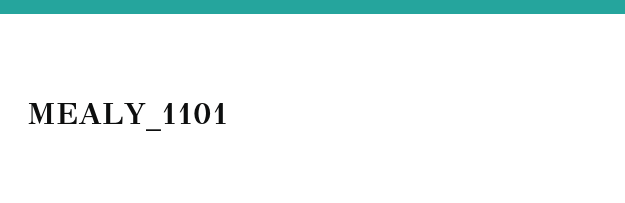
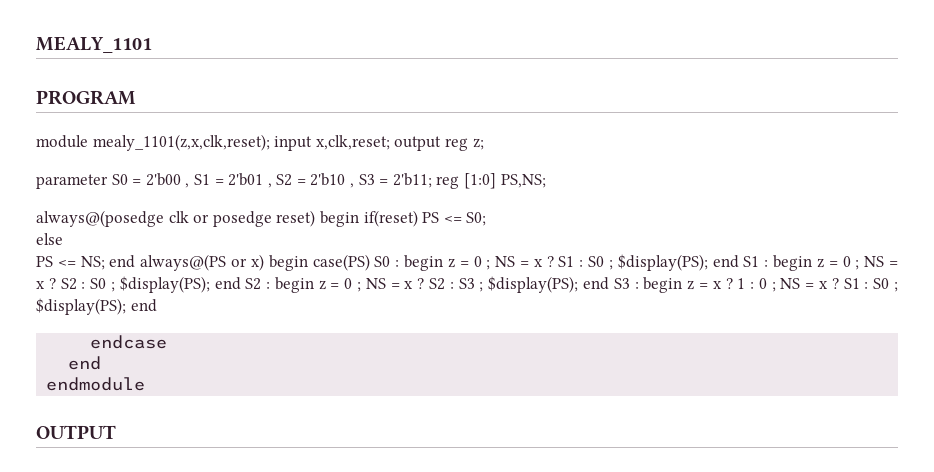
+ PROGRAM
+ module mealy_1101(z,x,clk,reset); input x,clk,reset; output reg z;
+ parameter S0 = 2'b00 , S1 = 2'b01 , S2 = 2'b10 , S3 = 2'b11; reg [1:0] PS,NS;
+ always@(posedge clk or posedge reset) begin if(reset) PS <= S0;
+ else
+ PS <= NS; end always@(PS or x) begin case(PS) S0 : begin z = 0 ; NS = x ? S1 : S0 ; $display(PS); end S1 : begin z = 0 ; NS = x ? S2 : S0 ; $display(PS); end S2 : begin z = 0 ; NS = x ? S2 : S3 ; $display(PS); end S3 : begin z = x ? 1 : 0 ; NS = x ? S1 : S0 ; $display(PS); end
+ endcase
+ end
+ endmodule
+ OUTPUT

